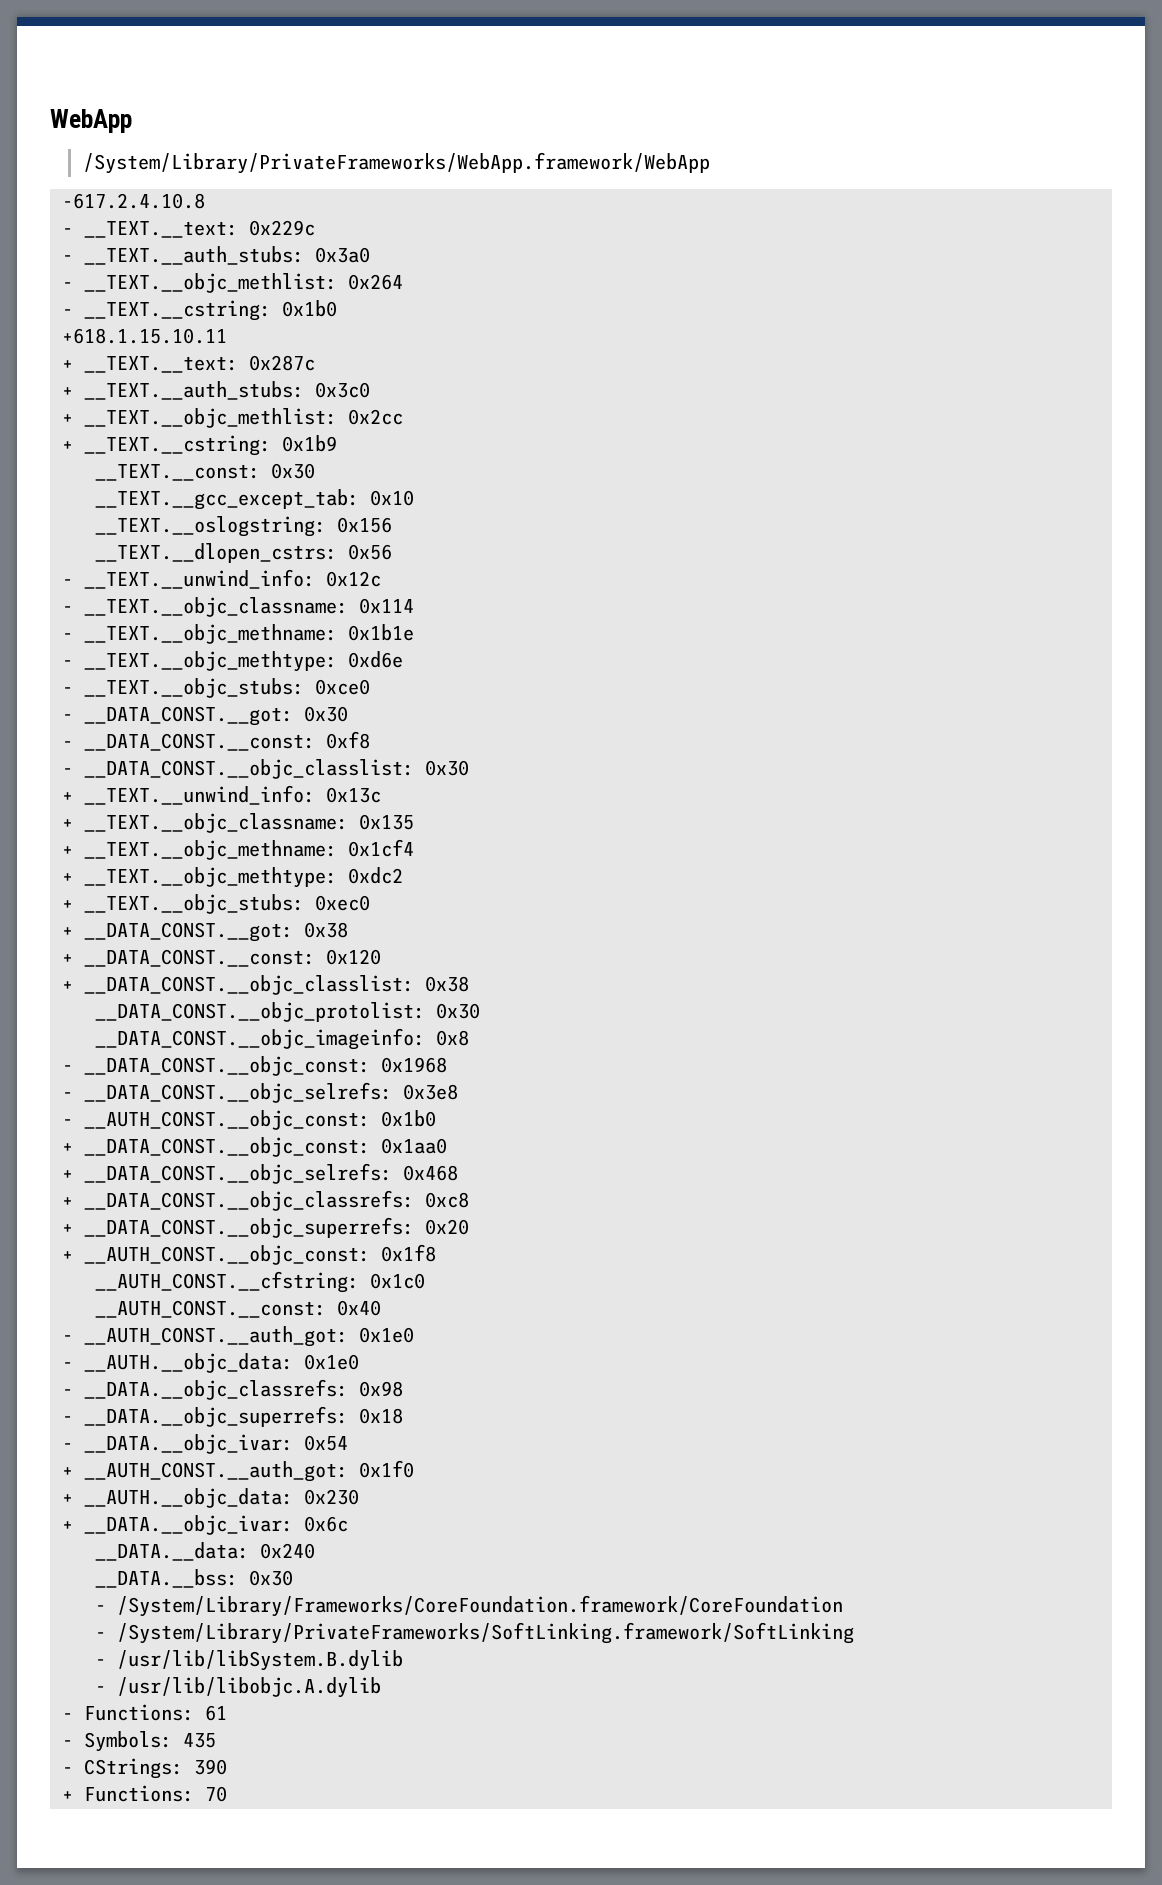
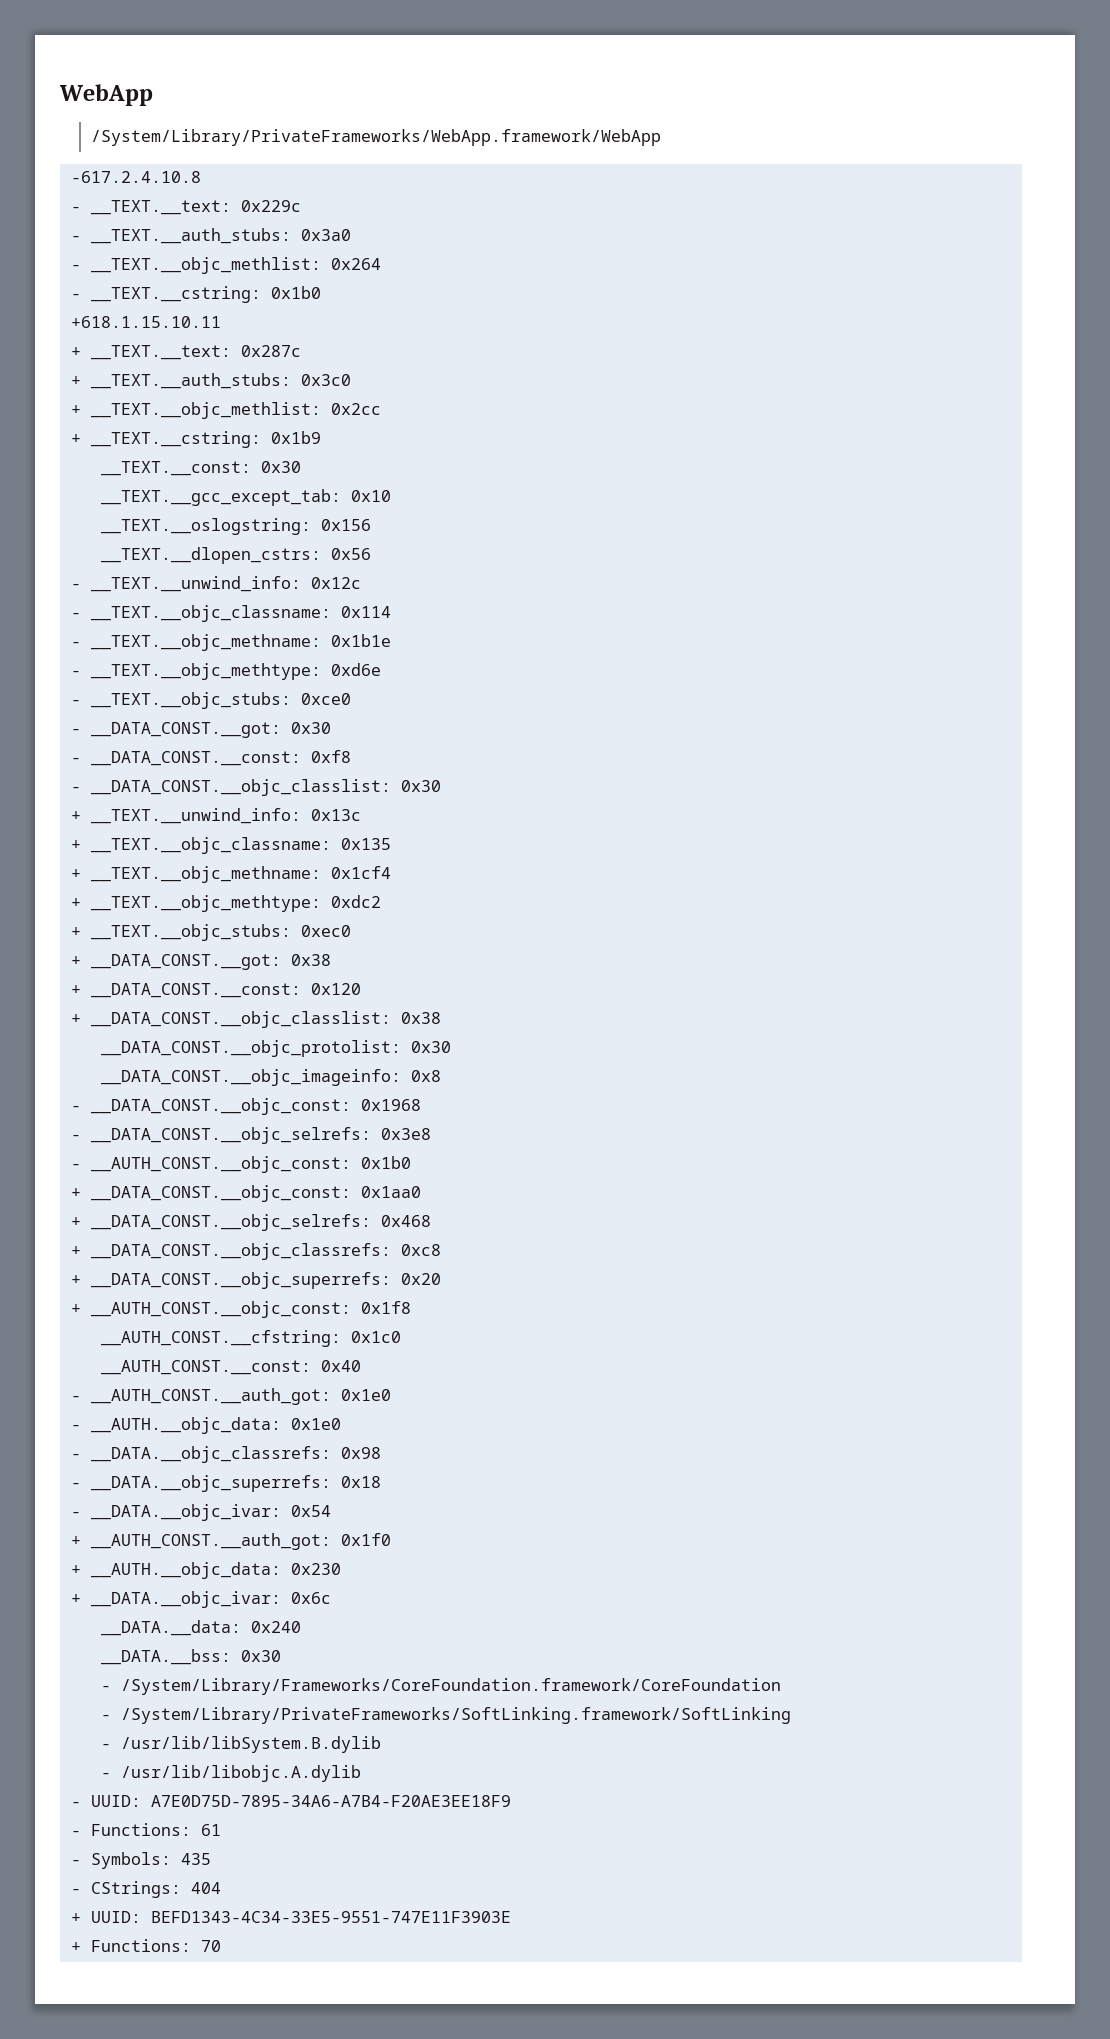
+ - UUID: A7E0D75D-7895-34A6-A7B4-F20AE3EE18F9
- - CStrings: 390
+ - CStrings: 404
+ + UUID: BEFD1343-4C34-33E5-9551-747E11F3903E

